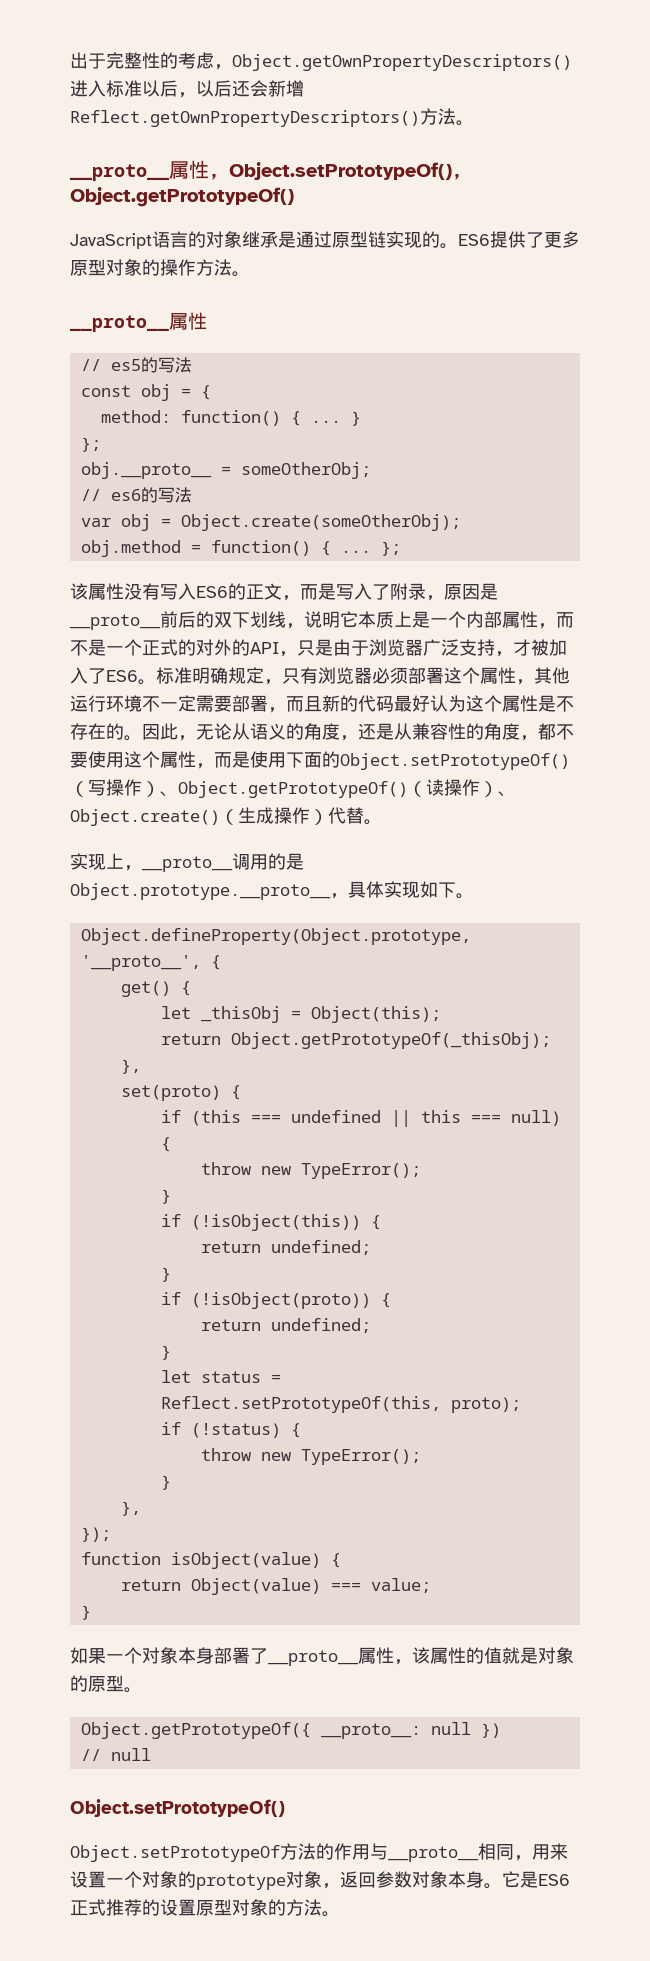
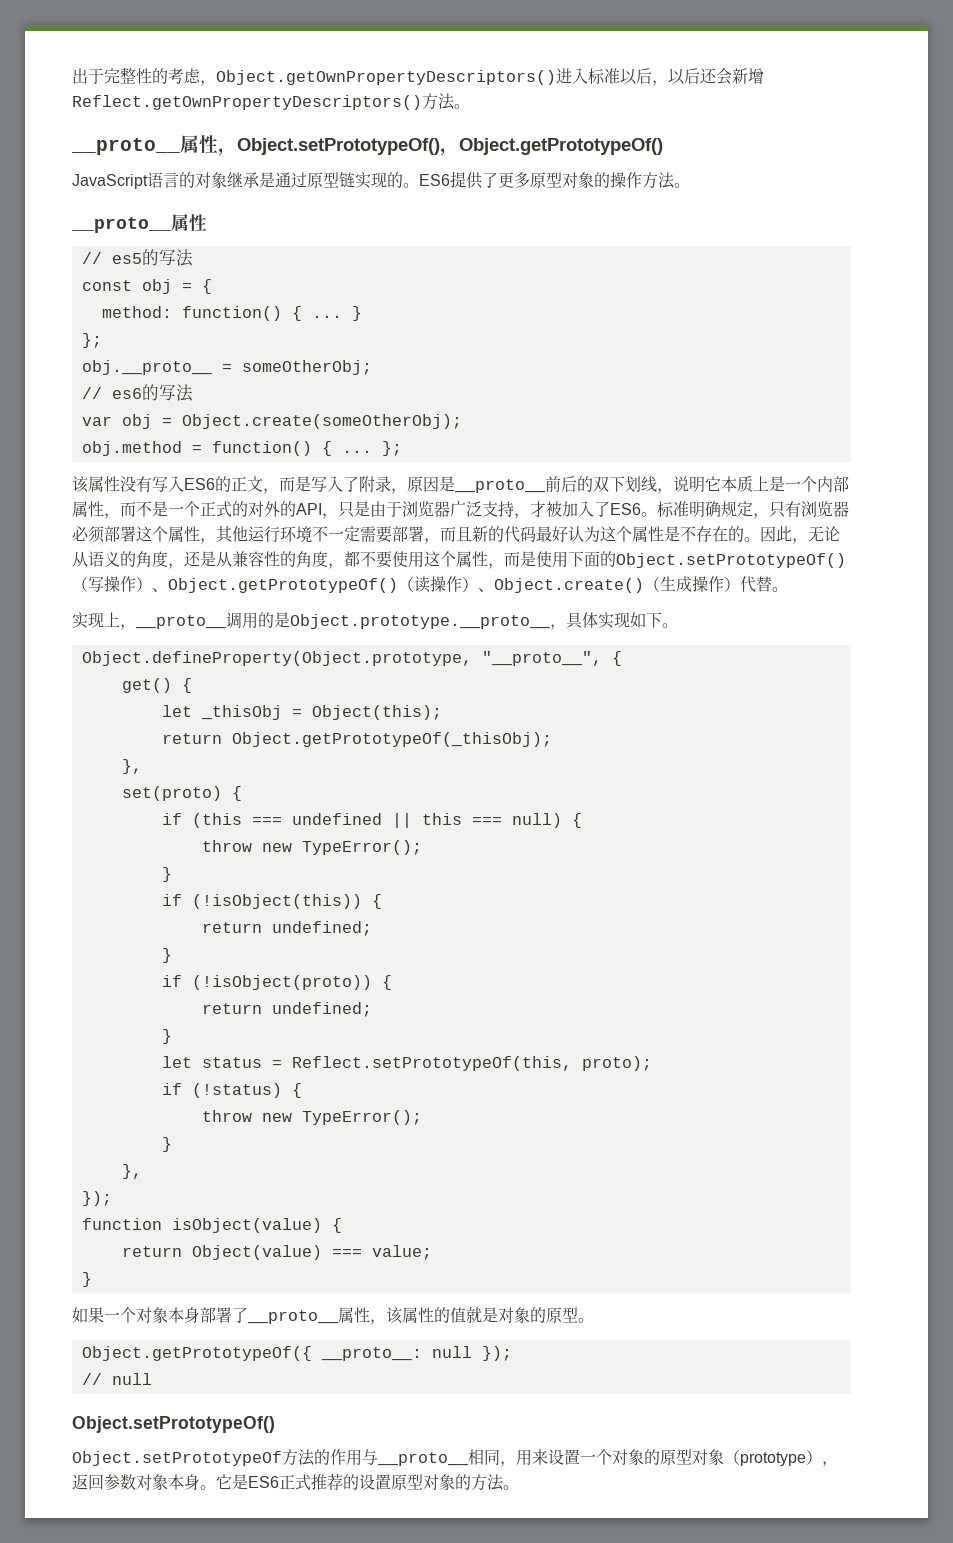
- Object.defineProperty(Object.prototype, '__proto__', {
+ Object.defineProperty(Object.prototype, "__proto__", {
- Object.getPrototypeOf({ __proto__: null })
+ Object.getPrototypeOf({ __proto__: null });
- Object.setPrototypeOf方法的作用与__proto__相同，用来设置一个对象的prototype对象，返回参数对象本身。
+ Object.setPrototypeOf方法的作用与__proto__相同，用来设置一个对象的原型对象（prototype），返回参数对象本身。

